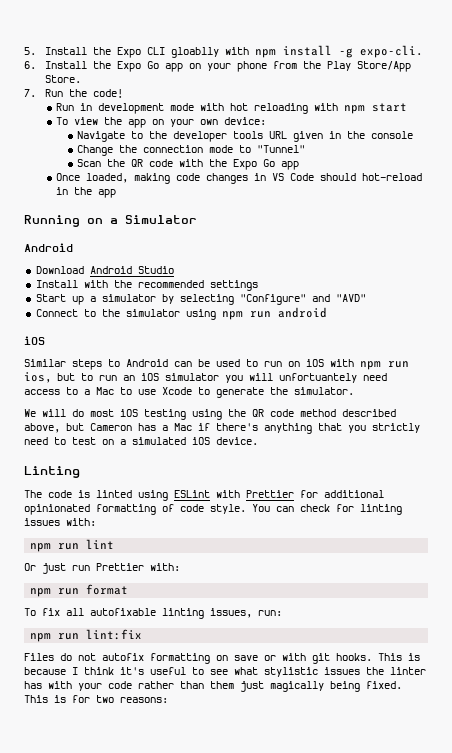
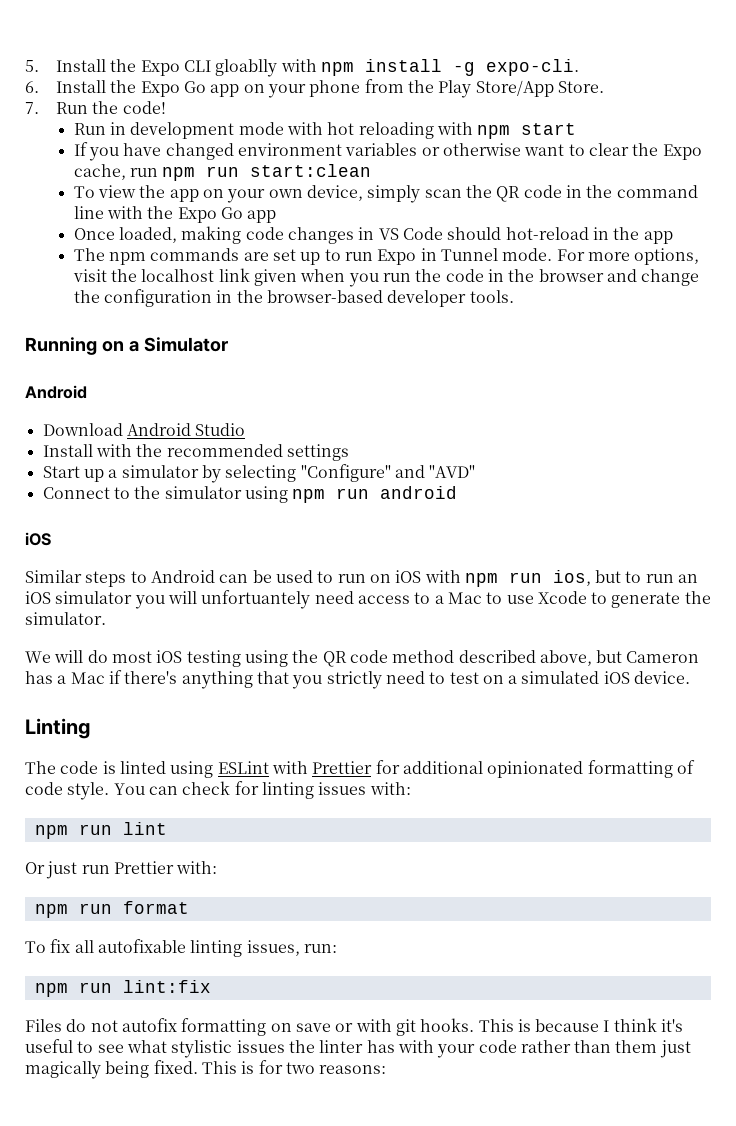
+ If you have changed environment variables or otherwise want to clear the Expo cache, run npm run start:clean
- To view the app on your own device:
- Navigate to the developer tools URL given in the console
- Change the connection mode to "Tunnel"
- Scan the QR code with the Expo Go app
+ To view the app on your own device, simply scan the QR code in the command line with the Expo Go app
+ The npm commands are set up to run Expo in Tunnel mode. For more options, visit the localhost link given when you run the code in the browser and change the configuration in the browser-based developer tools.

